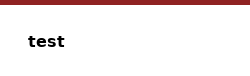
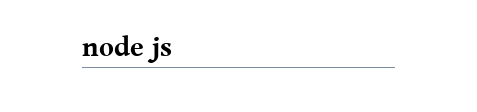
- test
+ node js

